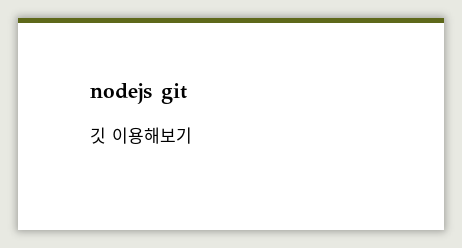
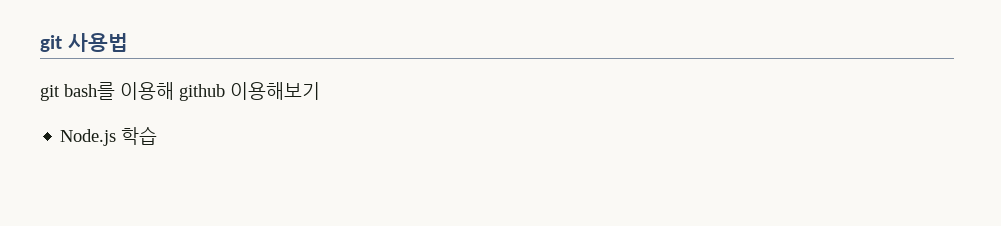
- nodejs git
- 깃 이용해보기
+ git 사용법
+ git bash를 이용해 github 이용해보기
+ Node.js 학습

